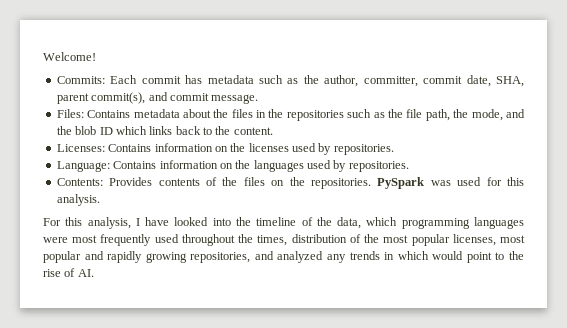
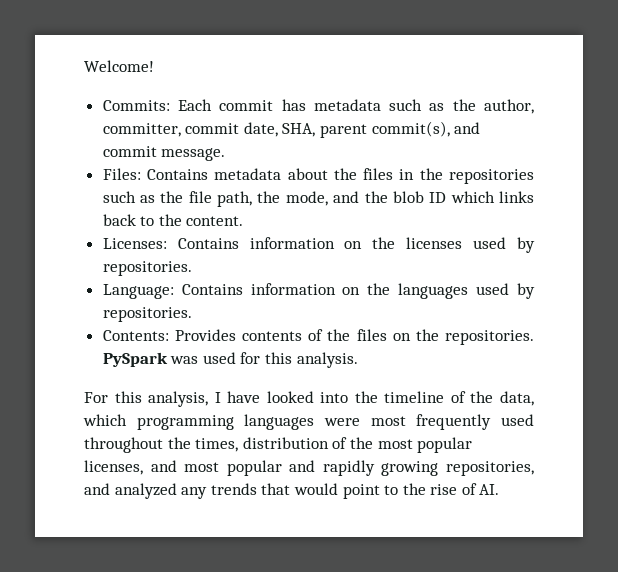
- For this analysis, I have looked into the timeline of the data, which programming languages were most frequently used throughout the times, distribution of the most popular licenses, most popular and rapidly growing repositories, and analyzed any trends in which would point to the rise of AI.
+ For this analysis, I have looked into the timeline of the data, which programming languages were most frequently used throughout the times, distribution of the most popular licenses, and most popular and rapidly growing repositories, and analyzed any trends that would point to the rise of AI.

